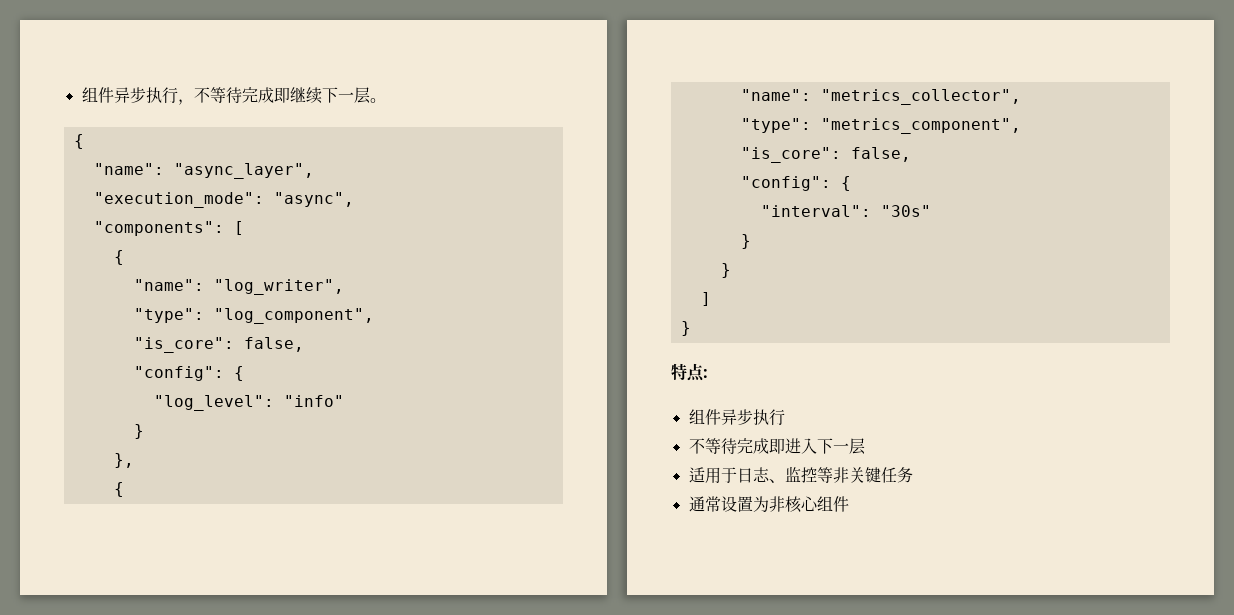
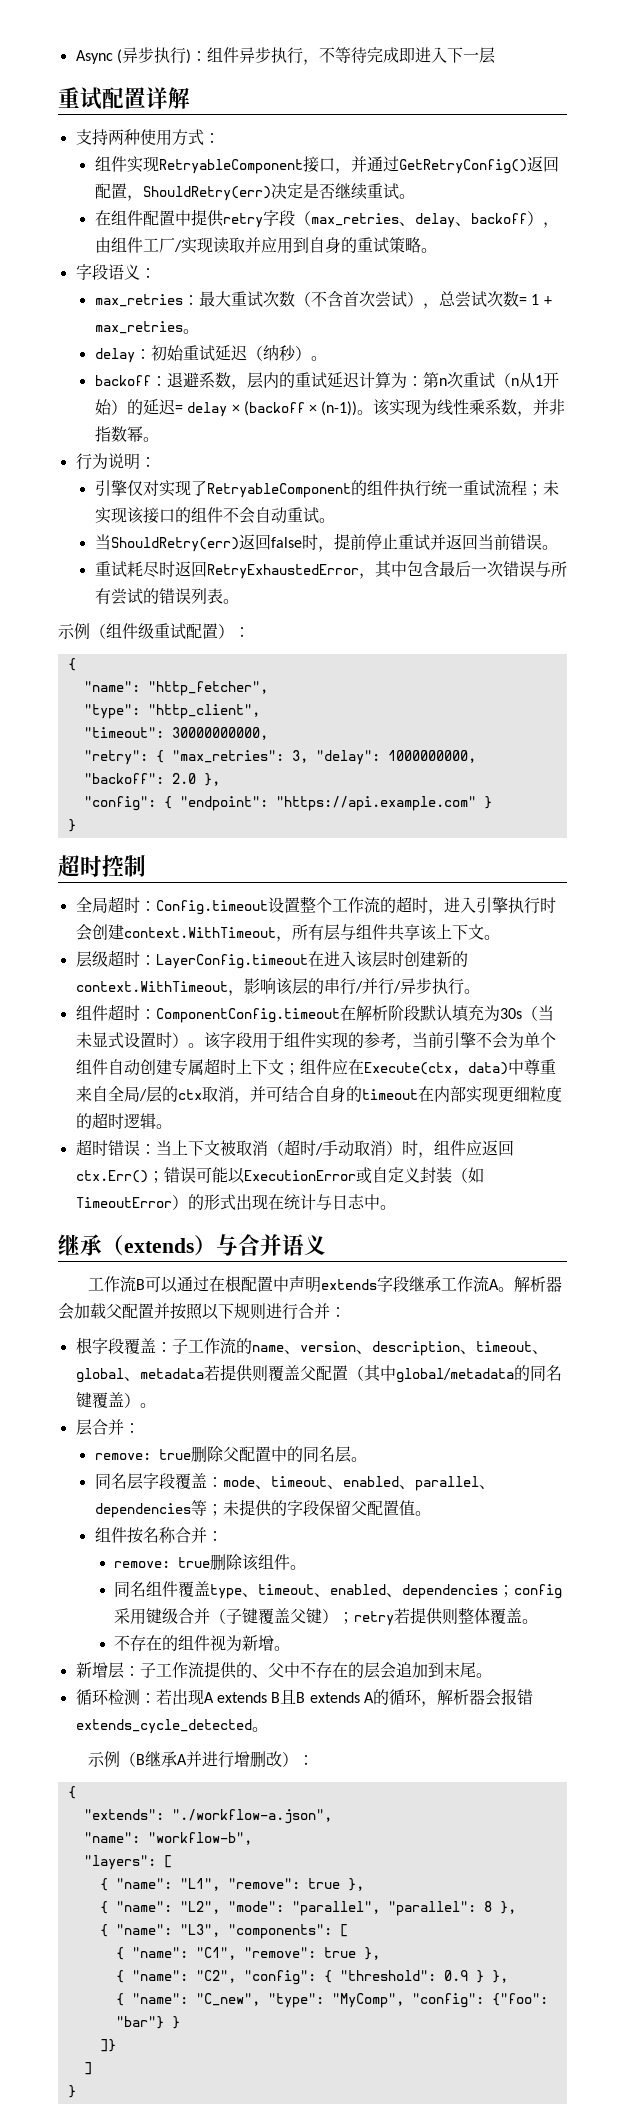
- 组件异步执行，不等待完成即继续下一层。
+ Async (异步执行)：组件异步执行，不等待完成即进入下一层
+ 重试配置详解
+ 支持两种使用方式：
+ 组件实现RetryableComponent接口，并通过GetRetryConfig()返回配置，ShouldRetry(err)决定是否继续重试。
+ 在组件配置中提供retry字段（max_retries、delay、backoff），由组件工厂/实现读取并应用到自身的重试策略。
+ 字段语义：
+ max_retries：最大重试次数（不含首次尝试），总尝试次数= 1 + max_retries。
+ delay：初始重试延迟（纳秒）。
+ backoff：退避系数，层内的重试延迟计算为：第n次重试（n从1开始）的延迟= delay × (backoff × (n-1))。该实现为线性乘系数，并非指数幂。
+ 行为说明：
+ 引擎仅对实现了RetryableComponent的组件执行统一重试流程；未实现该接口的组件不会自动重试。
+ 当ShouldRetry(err)返回false时，提前停止重试并返回当前错误。
+ 重试耗尽时返回RetryExhaustedError，其中包含最后一次错误与所有尝试的错误列表。
+ 示例（组件级重试配置）：
  {
- "name": "async_layer",
- "execution_mode": "async",
- "components": [
+ "name": "http_fetcher",
+ "type": "http_client",
+ "timeout": 30000000000,
+ "retry": { "max_retries": 3, "delay": 1000000000, "backoff": 2.0 },
+ "config": { "endpoint": "https://api.example.com" }
+ }
+ 超时控制
+ 全局超时：Config.timeout设置整个工作流的超时，进入引擎执行时会创建context.WithTimeout，所有层与组件共享该上下文。
+ 层级超时：LayerConfig.timeout在进入该层时创建新的context.WithTimeout，影响该层的串行/并行/异步执行。
+ 组件超时：ComponentConfig.timeout在解析阶段默认填充为30s（当未显式设置时）。该字段用于组件实现的参考，当前引擎不会为单个组件自动创建专属超时上下文；组件应在Execute(ctx, data)中尊重来自全局/层的ctx取消，并可结合自身的timeout在内部实现更细粒度的超时逻辑。
+ 超时错误：当上下文被取消（超时/手动取消）时，组件应返回ctx.Err()；错误可能以ExecutionError或自定义封装（如TimeoutError）的形式出现在统计与日志中。
+ 继承（extends）与合并语义
+ 工作流B可以通过在根配置中声明extends字段继承工作流A。解析器会加载父配置并按照以下规则进行合并：
+ 根字段覆盖：子工作流的name、version、description、timeout、global、metadata若提供则覆盖父配置（其中global/metadata的同名键覆盖）。
+ 层合并：
+ remove: true删除父配置中的同名层。
+ 同名层字段覆盖：mode、timeout、enabled、parallel、dependencies等；未提供的字段保留父配置值。
+ 组件按名称合并：
+ remove: true删除该组件。
+ 同名组件覆盖type、timeout、enabled、dependencies；config采用键级合并（子键覆盖父键）；retry若提供则整体覆盖。
+ 不存在的组件视为新增。
+ 新增层：子工作流提供的、父中不存在的层会追加到末尾。
+ 循环检测：若出现A extends B且B extends A的循环，解析器会报错extends_cycle_detected。
+ 示例（B继承A并进行增删改）：
  {
- "name": "log_writer",
- "type": "log_component",
- "is_core": false,
- "config": {
- "log_level": "info"
- }
- },
- {
- "name": "metrics_collector",
- "type": "metrics_component",
- "is_core": false,
- "config": {
- "interval": "30s"
- }
- }
+ "extends": "./workflow-a.json",
+ "name": "workflow-b",
+ "layers": [
+ { "name": "L1", "remove": true },
+ { "name": "L2", "mode": "parallel", "parallel": 8 },
+ { "name": "L3", "components": [
+ { "name": "C1", "remove": true },
+ { "name": "C2", "config": { "threshold": 0.9 } },
+ { "name": "C_new", "type": "MyComp", "config": {"foo": "bar"} }
+ ]}
  ]
  }
- 特点:
- 组件异步执行
- 不等待完成即进入下一层
- 适用于日志、监控等非关键任务
- 通常设置为非核心组件

